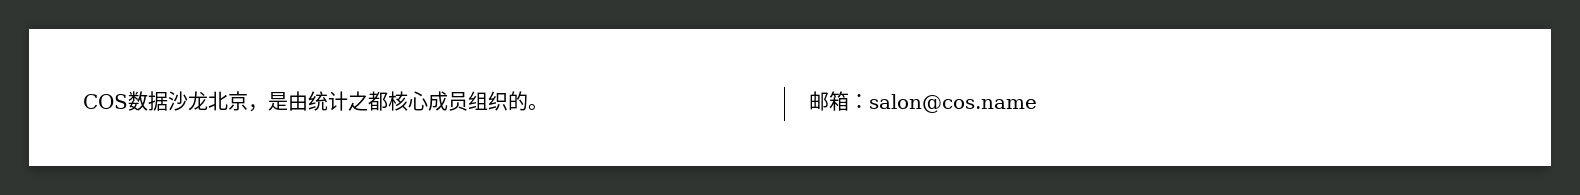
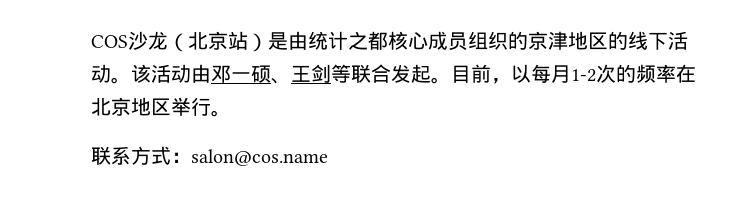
- COS数据沙龙北京，是由统计之都核心成员组织的。
+ COS沙龙（北京站）是由统计之都核心成员组织的京津地区的线下活动。该活动由邓一硕、王剑等联合发起。目前，以每月1-2次的频率在北京地区举行。
- 邮箱：salon@cos.name
+ 联系方式：salon@cos.name

